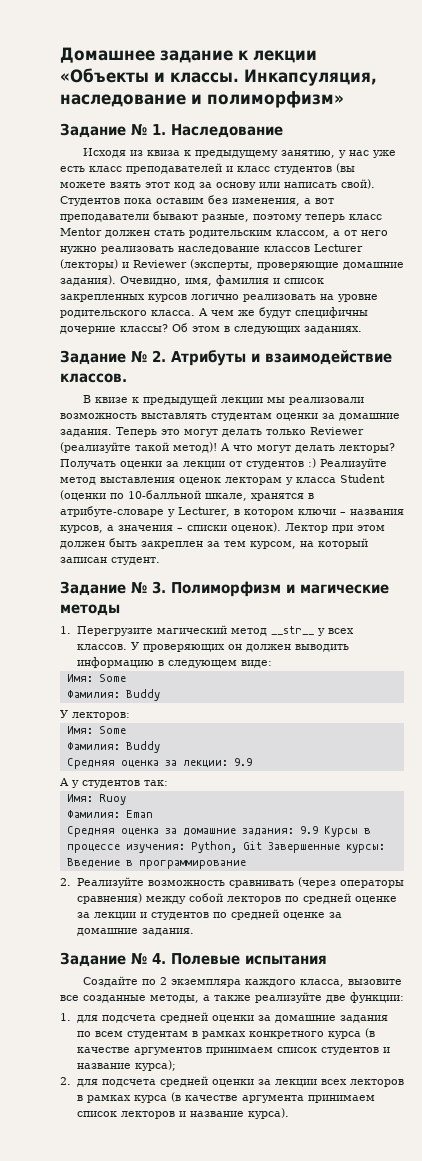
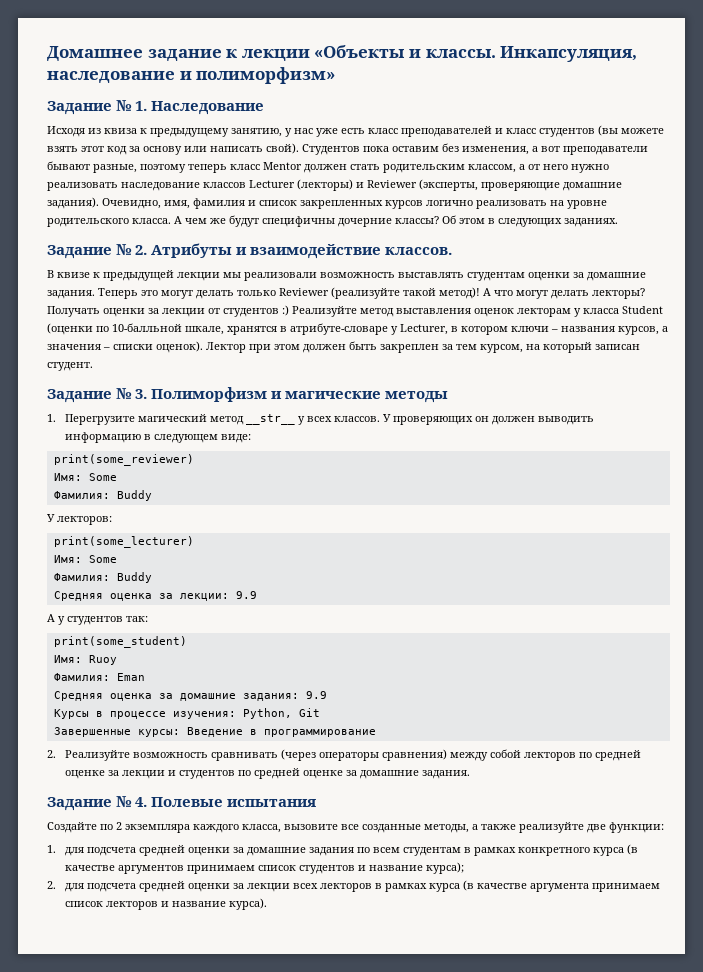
+ print(some_reviewer)
+ print(some_lecturer)
+ print(some_student)
- Средняя оценка за домашние задания: 9.9 Курсы в процессе изучения: Python, Git Завершенные курсы: Введение в программирование
+ Средняя оценка за домашние задания: 9.9
+ Курсы в процессе изучения: Python, Git
+ Завершенные курсы: Введение в программирование

